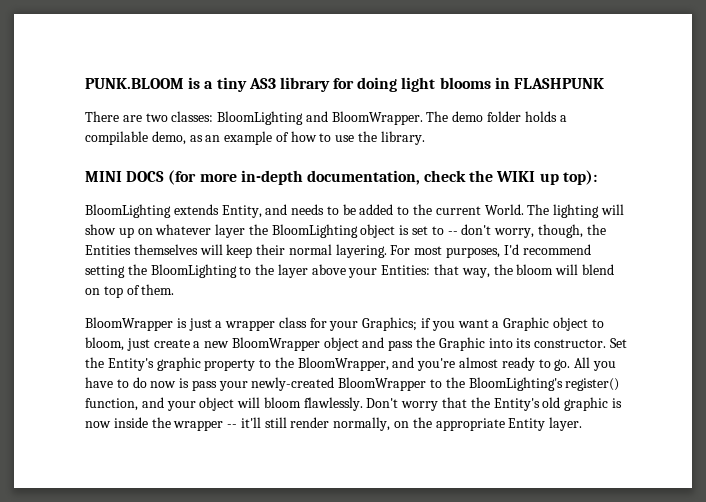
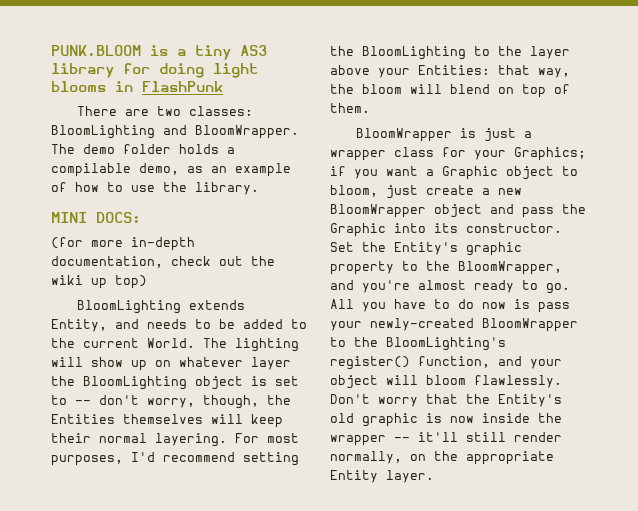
- PUNK.BLOOM is a tiny AS3 library for doing light blooms in FLASHPUNK
+ PUNK.BLOOM is a tiny AS3 library for doing light blooms in FlashPunk
- MINI DOCS (for more in-depth documentation, check the WIKI up top):
+ MINI DOCS:
+ (for more in-depth documentation, check out the wiki up top)

